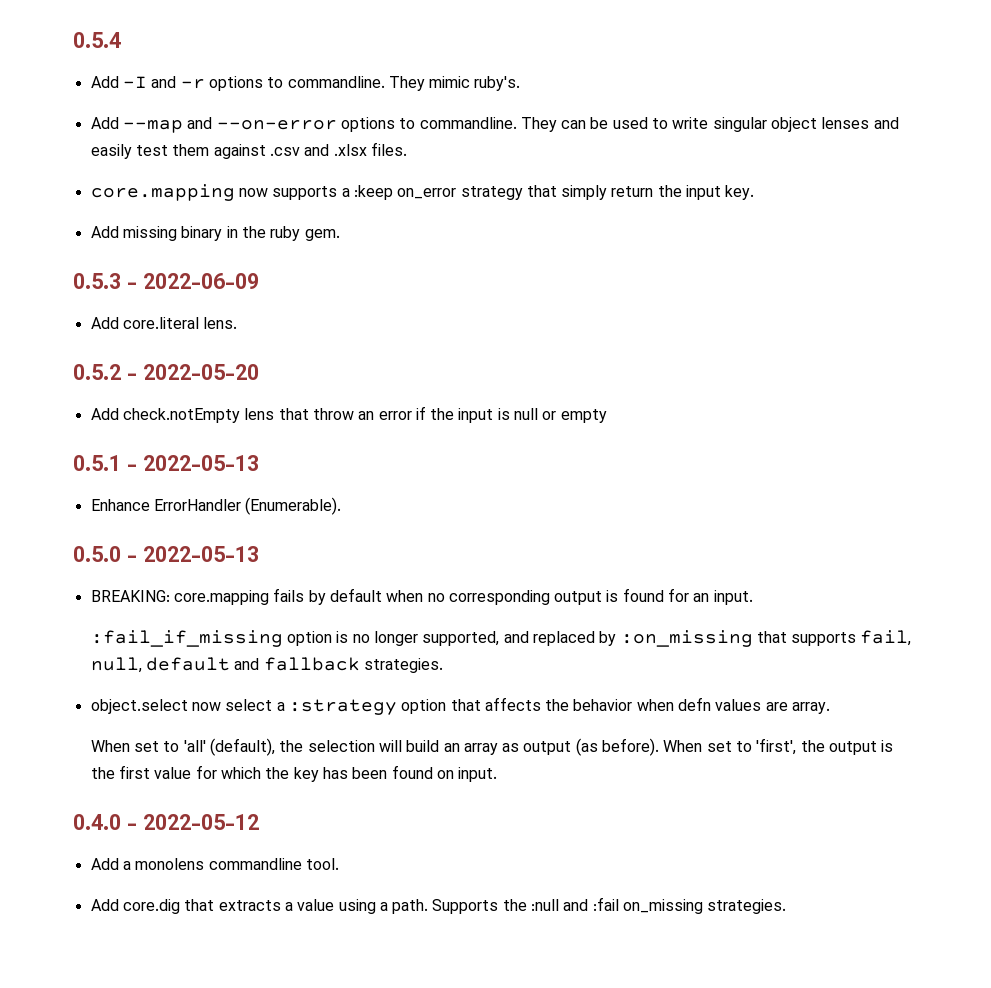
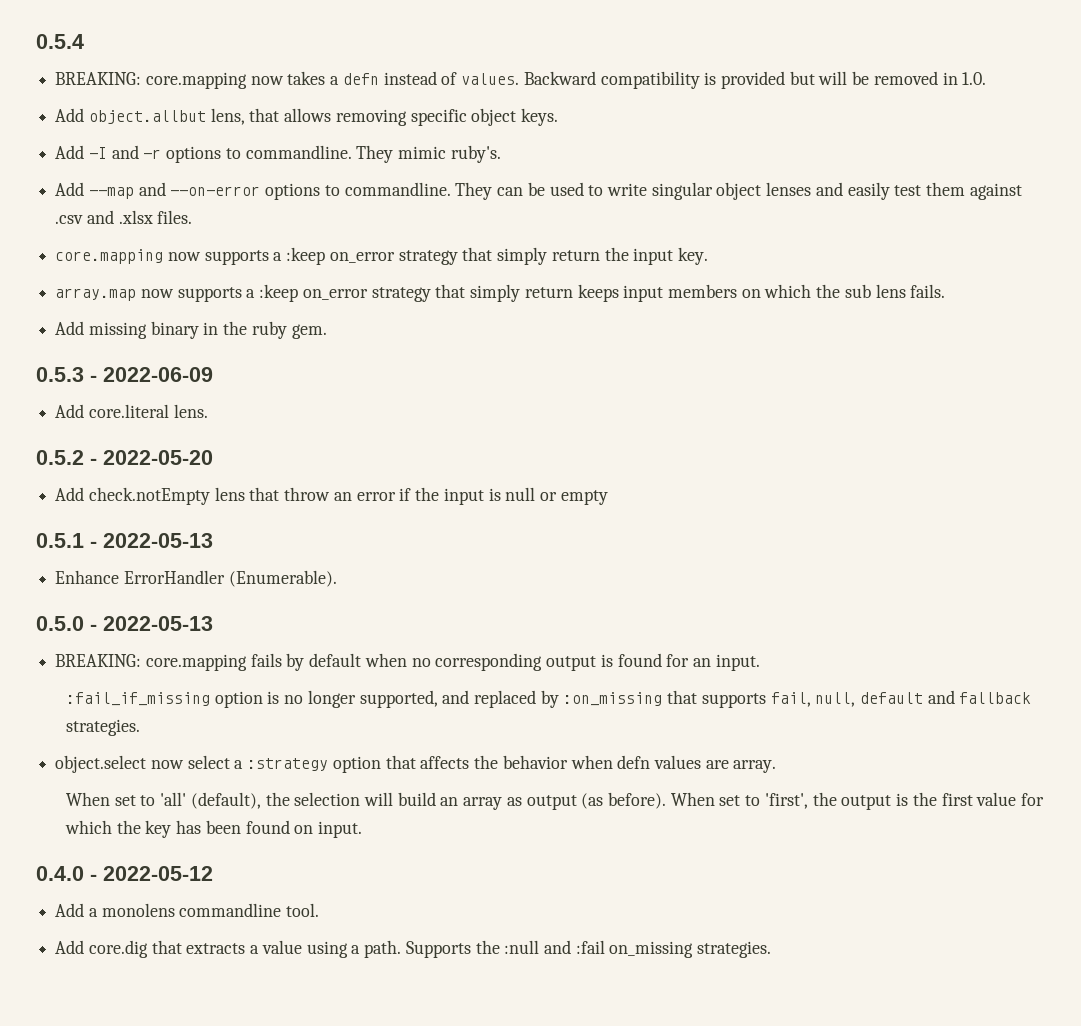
+ BREAKING: core.mapping now takes a defn instead of values. Backward compatibility is provided but will be removed in 1.0.
+ Add object.allbut lens, that allows removing specific object keys.
+ array.map now supports a :keep on_error strategy that simply return keeps input members on which the sub lens fails.

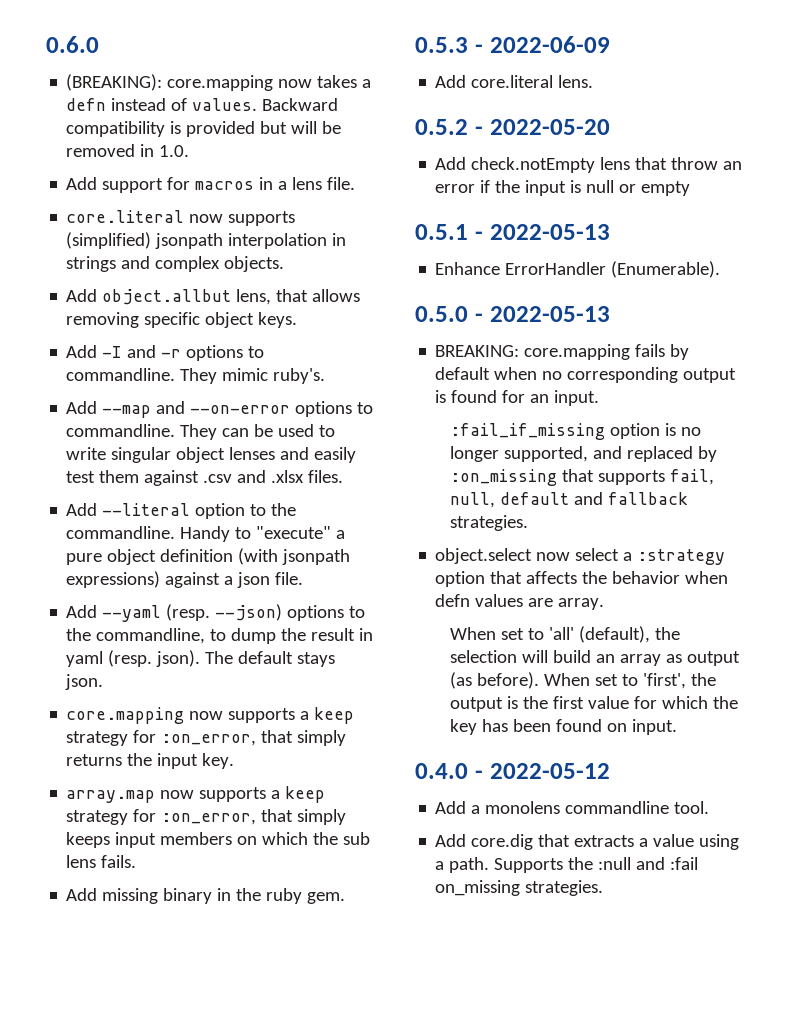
- 0.5.4
- BREAKING: core.mapping now takes a defn instead of values.
+ 0.6.0
+ (BREAKING): core.mapping now takes a defn instead of values.
+ Add support for macros in a lens file.
+ core.literal now supports (simplified) jsonpath interpolation in strings and complex objects.
+ Add --literal option to the commandline. Handy to "execute" a pure object definition (with jsonpath expressions) against a json file.
+ Add --yaml (resp. --json) options to the commandline, to dump the result in yaml (resp. json). The default stays json.
- core.mapping now supports a :keep on_error strategy that simply return the input key.
+ core.mapping now supports a keep strategy for :on_error, that simply returns the input key.
- array.map now supports a :keep on_error strategy that simply return keeps input members on which the sub lens fails.
+ array.map now supports a keep strategy for :on_error, that simply keeps input members on which the sub lens fails.

